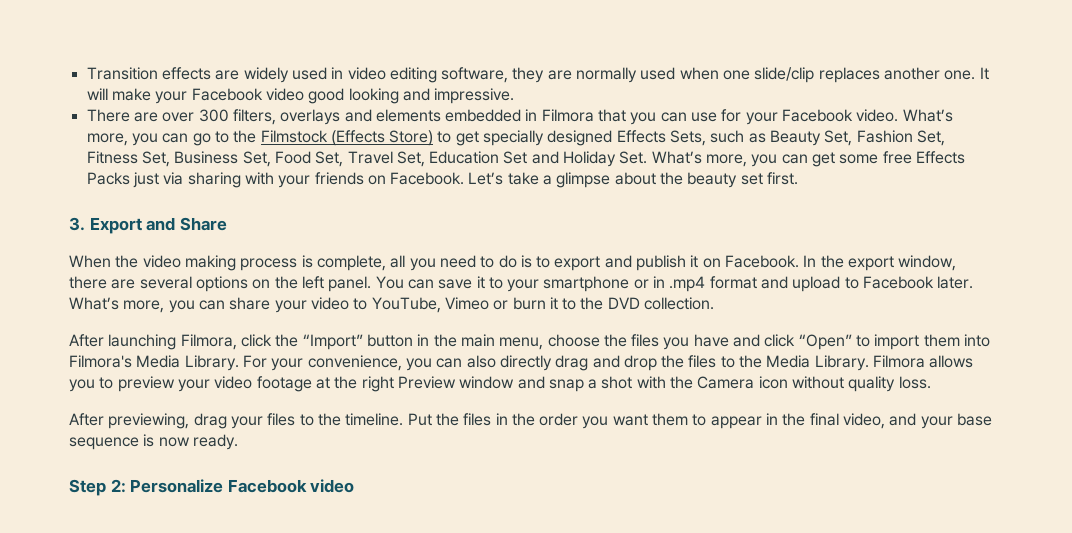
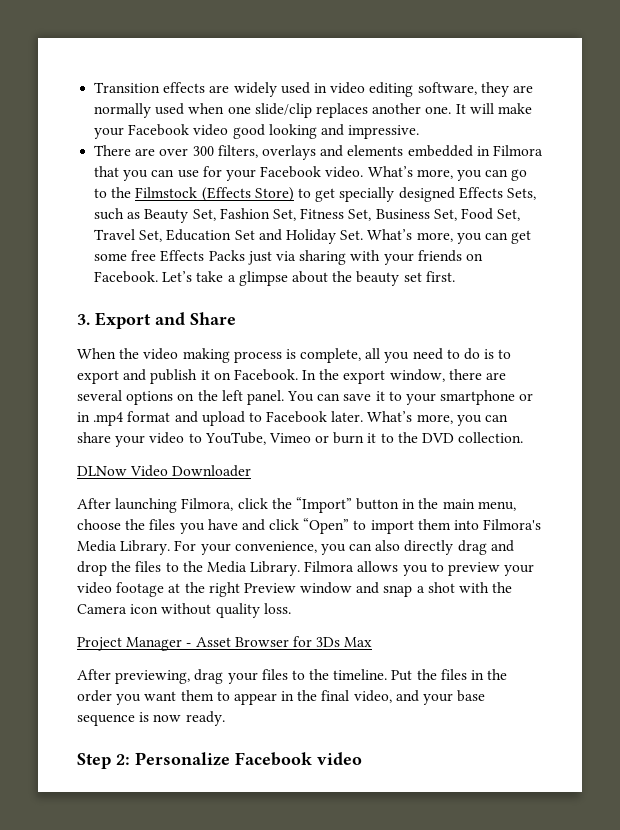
+ DLNow Video Downloader
+ Project Manager - Asset Browser for 3Ds Max

